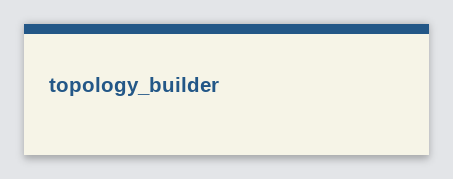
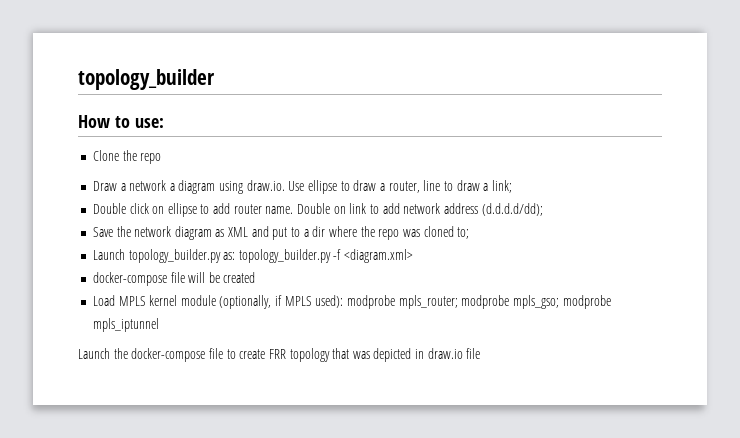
+ How to use:
+ Clone the repo
+ Draw a network a diagram using draw.io. Use ellipse to draw a router, line to draw a link;
+ Double click on ellipse to add router name. Double on link to add network address (d.d.d.d/dd);
+ Save the network diagram as XML and put to a dir where the repo was cloned to;
+ Launch topology_builder.py as: topology_builder.py -f <diagram.xml>
+ docker-compose file will be created
+ Load MPLS kernel module (optionally, if MPLS used): modprobe mpls_router; modprobe mpls_gso; modprobe mpls_iptunnel
+ Launch the docker-compose file to create FRR topology that was depicted in draw.io file

